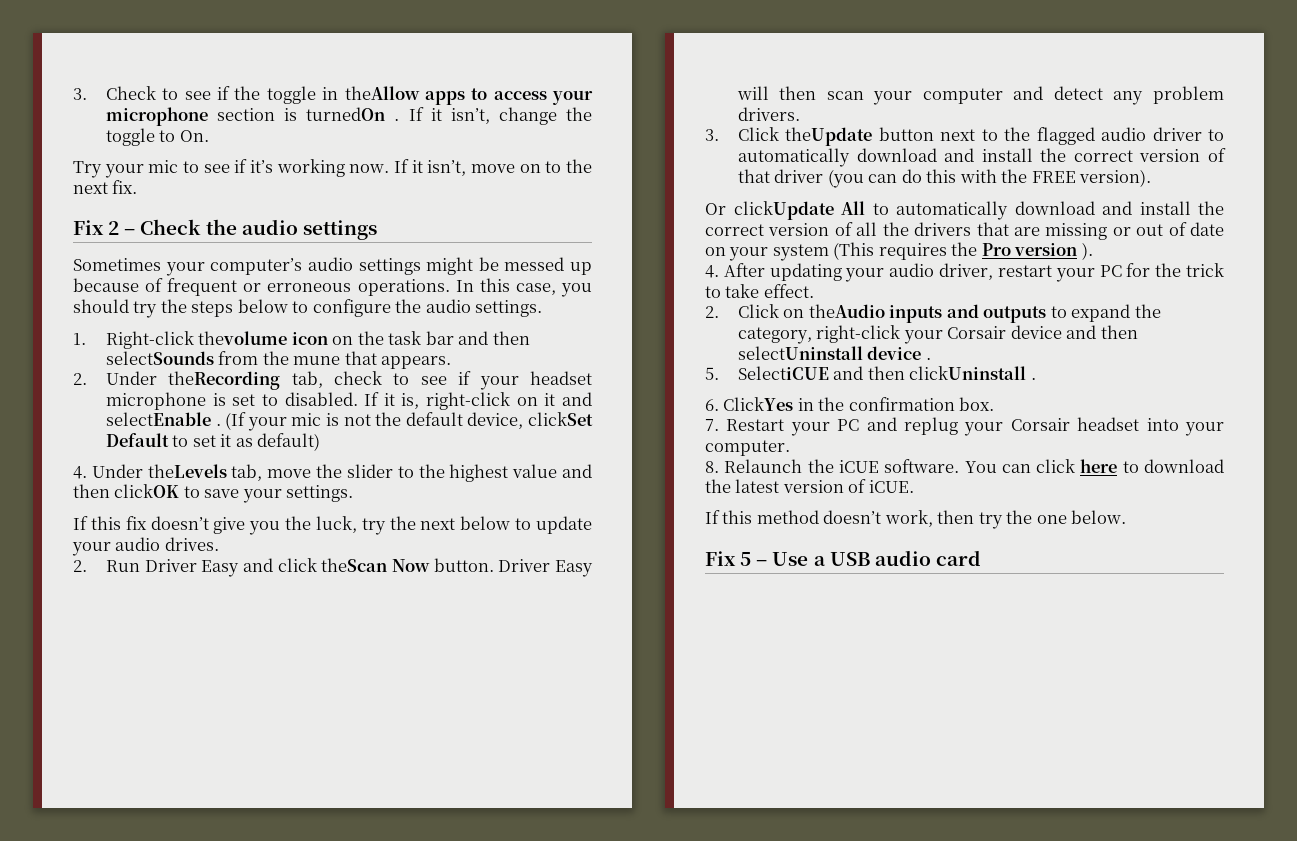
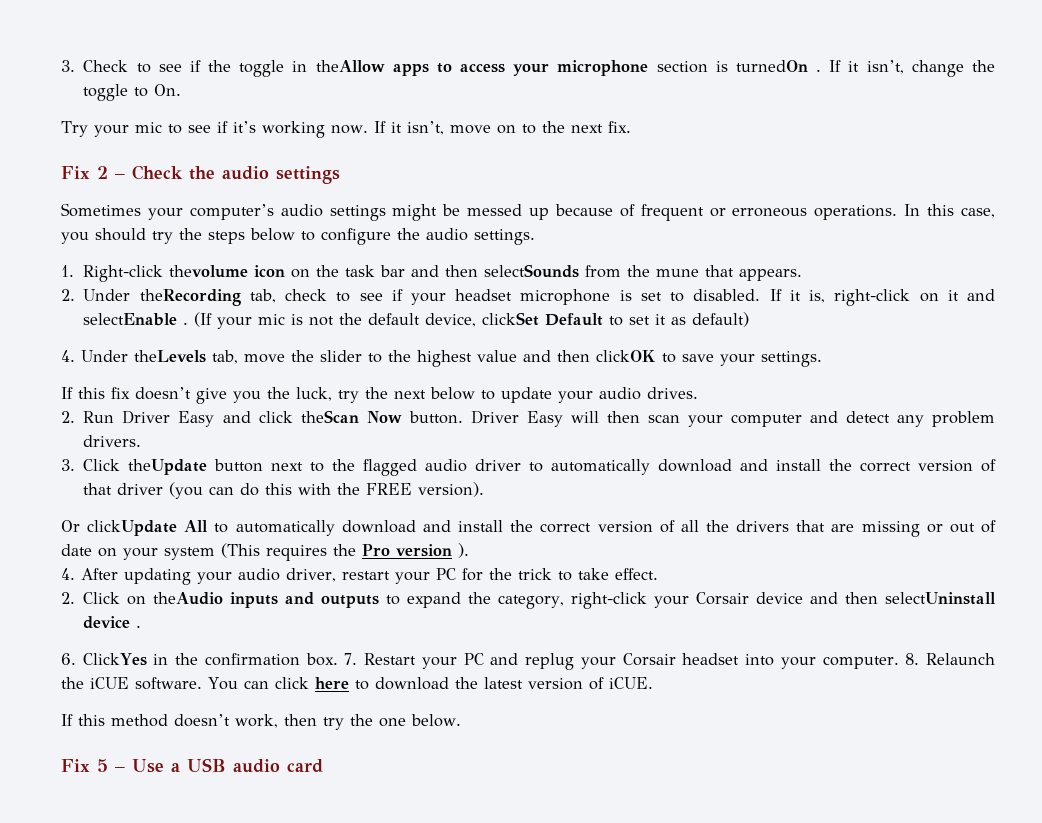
- 5. SelectiCUE and then clickUninstall .
- 6. ClickYes in the confirmation box.
- 7. Restart your PC and replug your Corsair headset into your computer.
- 8. Relaunch the iCUE software.
+ 6. ClickYes in the confirmation box. 7. Restart your PC and replug your Corsair headset into your computer. 8. Relaunch the iCUE software.

